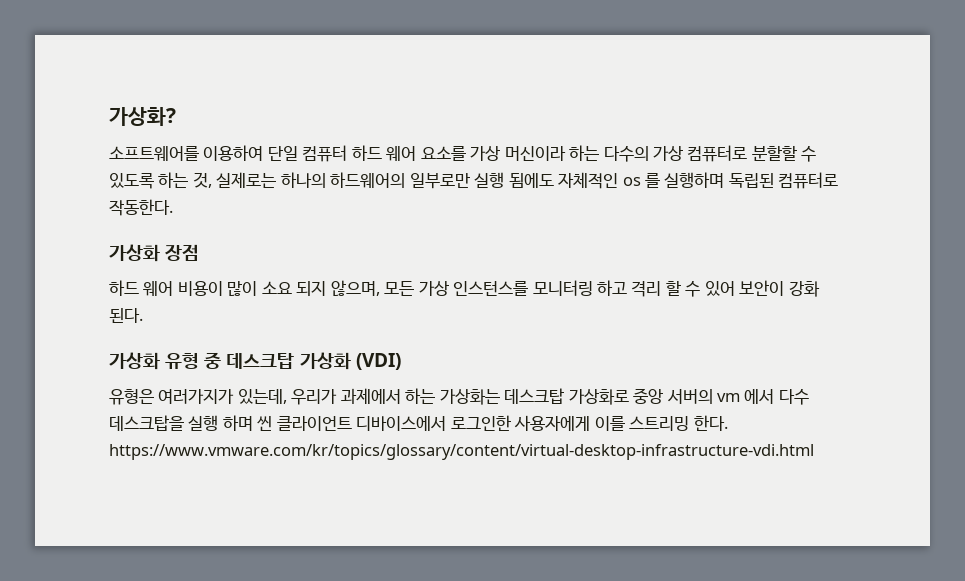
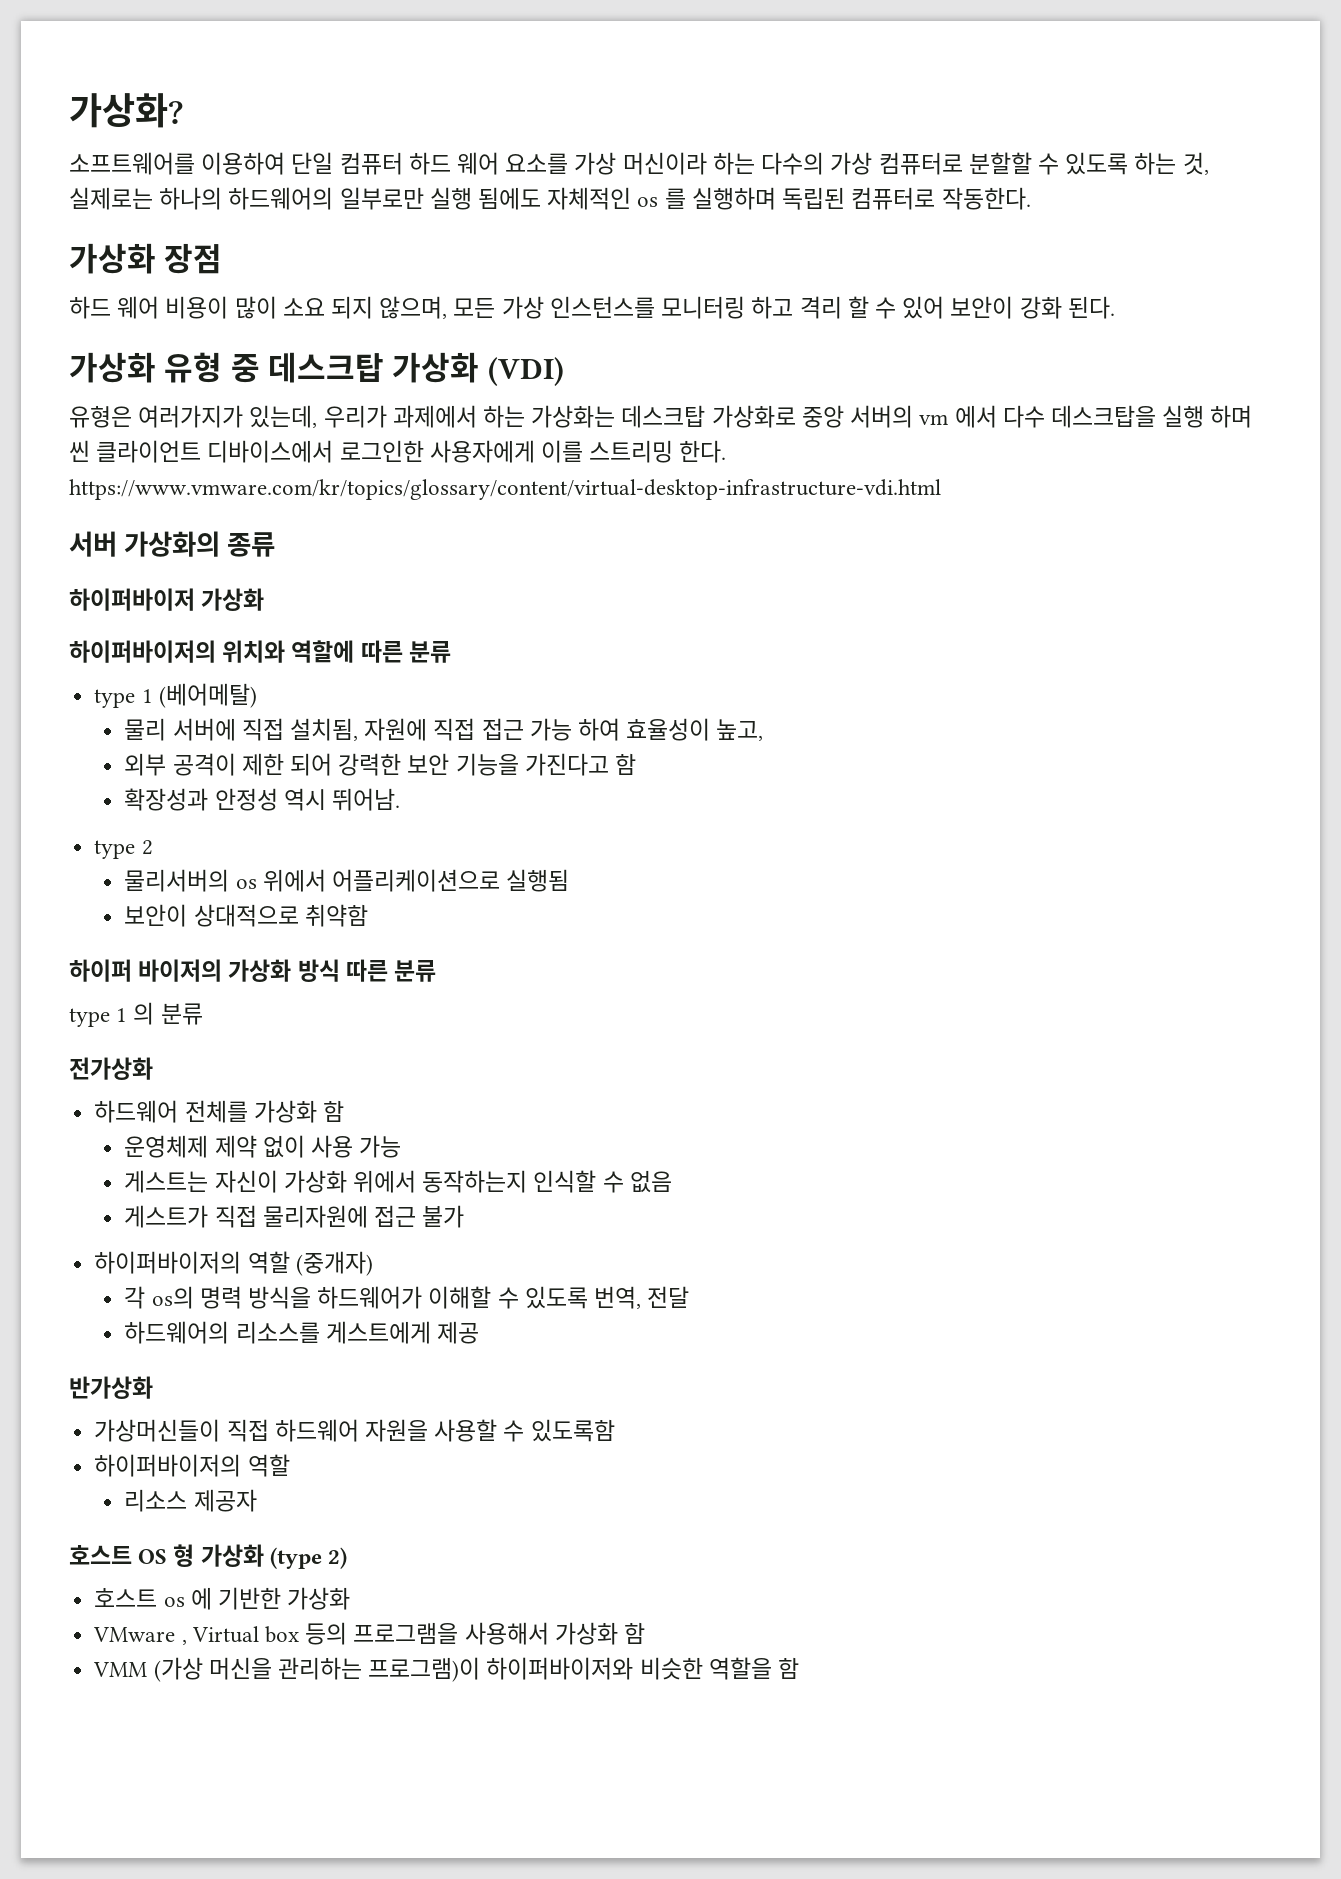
+ 서버 가상화의 종류
+ 하이퍼바이저 가상화
+ 하이퍼바이저의 위치와 역할에 따른 분류
+ type 1 (베어메탈)
+ 물리 서버에 직접 설치됨, 자원에 직접 접근 가능 하여 효율성이 높고,
+ 외부 공격이 제한 되어 강력한 보안 기능을 가진다고 함
+ 확장성과 안정성 역시 뛰어남.
+ type 2
+ 물리서버의 os 위에서 어플리케이션으로 실행됨
+ 보안이 상대적으로 취약함
+ 하이퍼 바이저의 가상화 방식 따른 분류
+ type 1 의 분류
+ 전가상화
+ 하드웨어 전체를 가상화 함
+ 운영체제 제약 없이 사용 가능
+ 게스트는 자신이 가상화 위에서 동작하는지 인식할 수 없음
+ 게스트가 직접 물리자원에 접근 불가
+ 하이퍼바이저의 역할 (중개자)
+ 각 os의 명력 방식을 하드웨어가 이해할 수 있도록 번역, 전달
+ 하드웨어의 리소스를 게스트에게 제공
+ 반가상화
+ 가상머신들이 직접 하드웨어 자원을 사용할 수 있도록함
+ 하이퍼바이저의 역할
+ 리소스 제공자
+ 호스트 OS 형 가상화 (type 2)
+ 호스트 os 에 기반한 가상화
+ VMware , Virtual box 등의 프로그램을 사용해서 가상화 함
+ VMM (가상 머신을 관리하는 프로그램)이 하이퍼바이저와 비슷한 역할을 함

